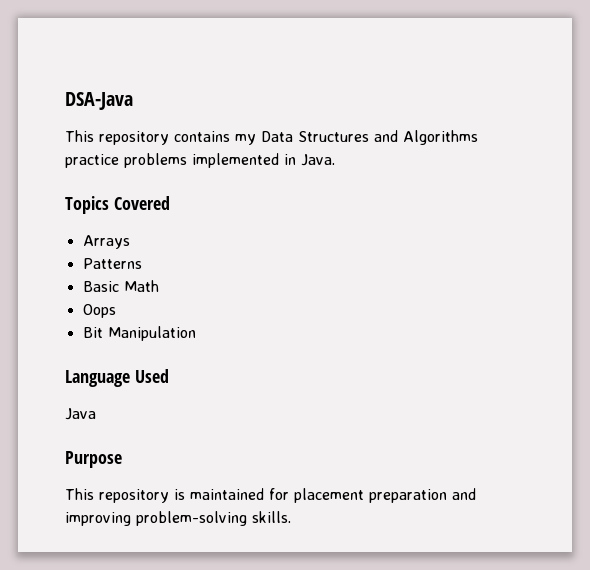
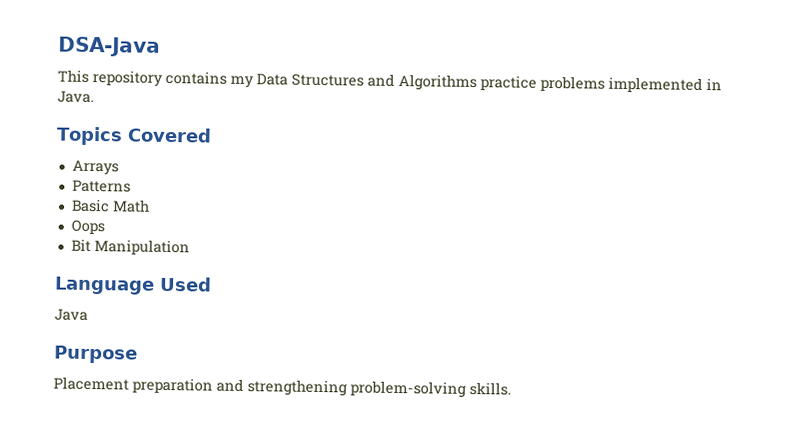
- This repository is maintained for placement preparation and improving problem-solving skills.
+ Placement preparation and strengthening problem-solving skills.

